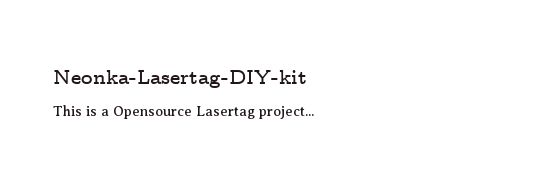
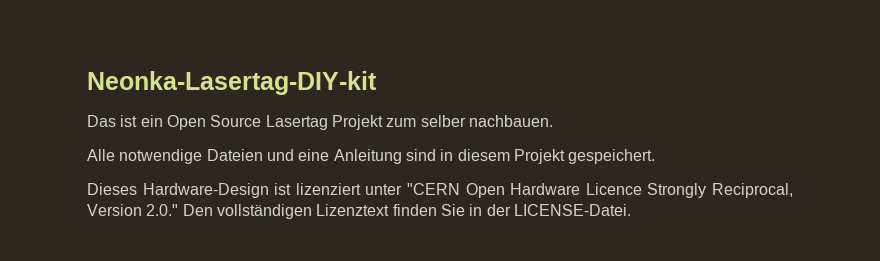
- This is a Opensource Lasertag project...
+ Das ist ein Open Source Lasertag Projekt zum selber nachbauen.
+ Alle notwendige Dateien und eine Anleitung sind in diesem Projekt gespeichert.
+ Dieses Hardware-Design ist lizenziert unter "CERN Open Hardware Licence Strongly Reciprocal, Version 2.0." Den vollständigen Lizenztext finden Sie in der LICENSE-Datei.

